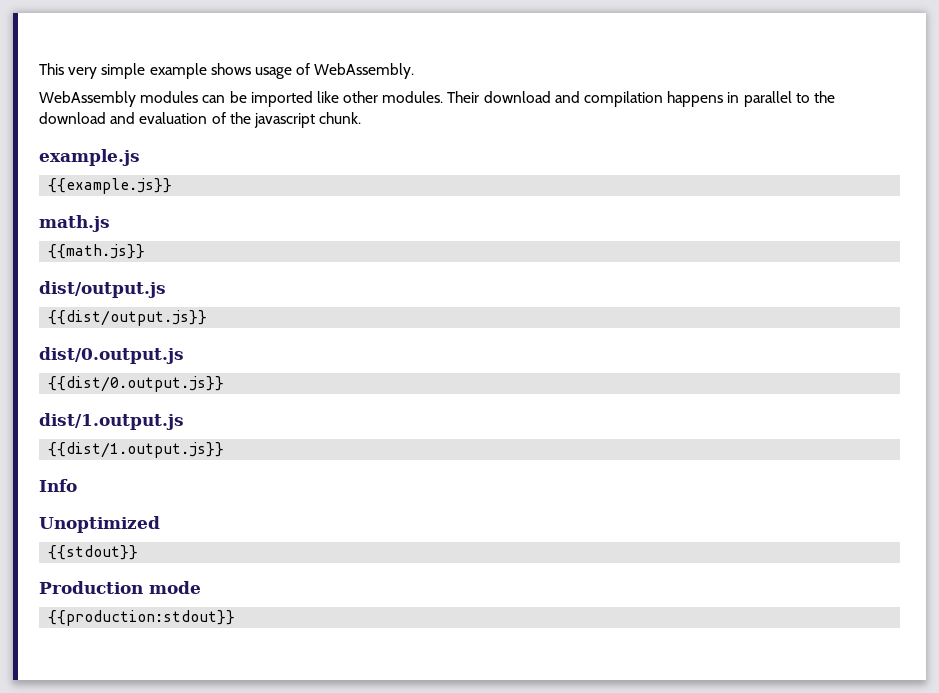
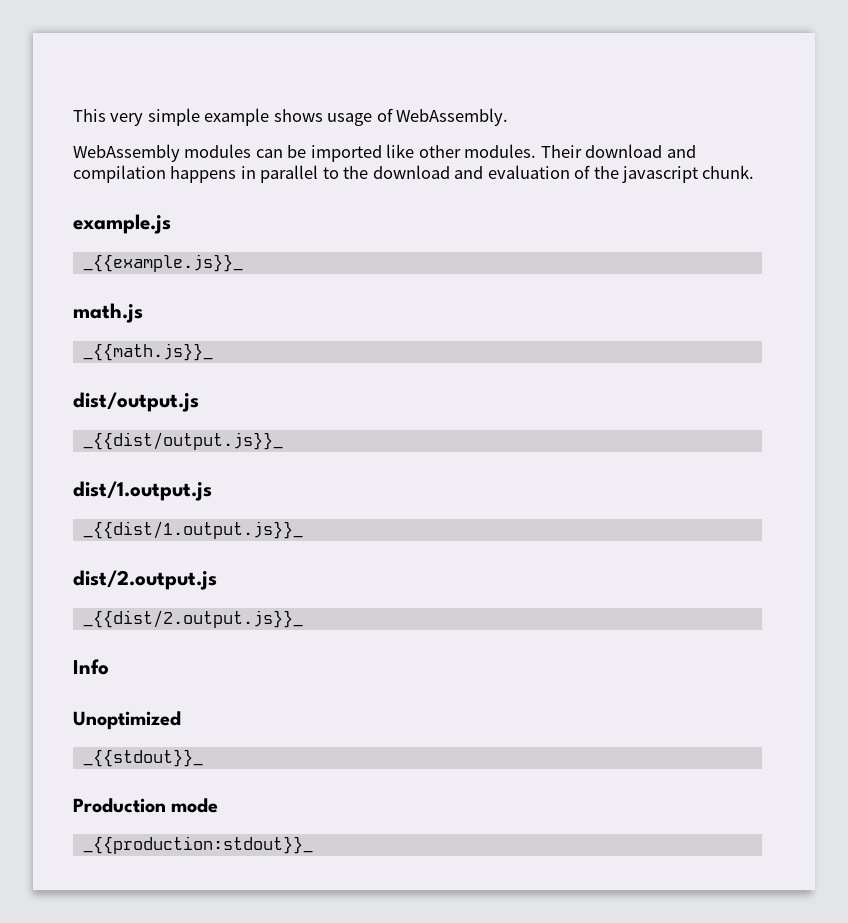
- {{example.js}}
+ _{{example.js}}_
- {{math.js}}
+ _{{math.js}}_
- {{dist/output.js}}
- dist/0.output.js
- {{dist/0.output.js}}
+ _{{dist/output.js}}_
  dist/1.output.js
- {{dist/1.output.js}}
+ _{{dist/1.output.js}}_
+ dist/2.output.js
+ _{{dist/2.output.js}}_
- {{stdout}}
+ _{{stdout}}_
- {{production:stdout}}
+ _{{production:stdout}}_

